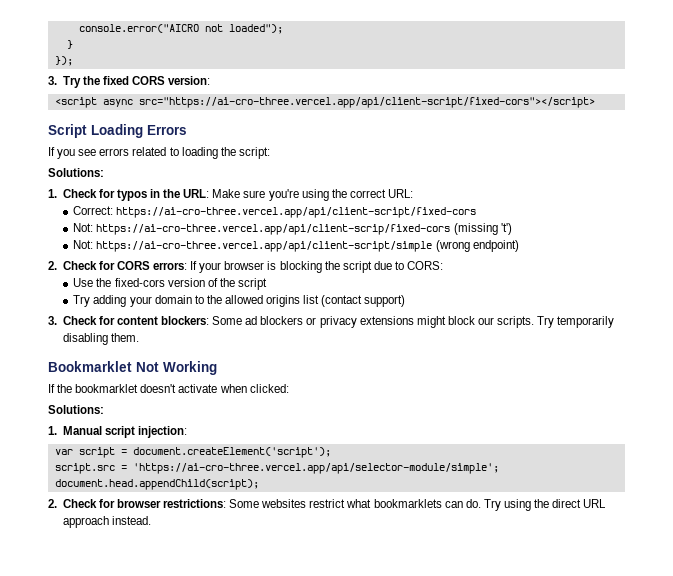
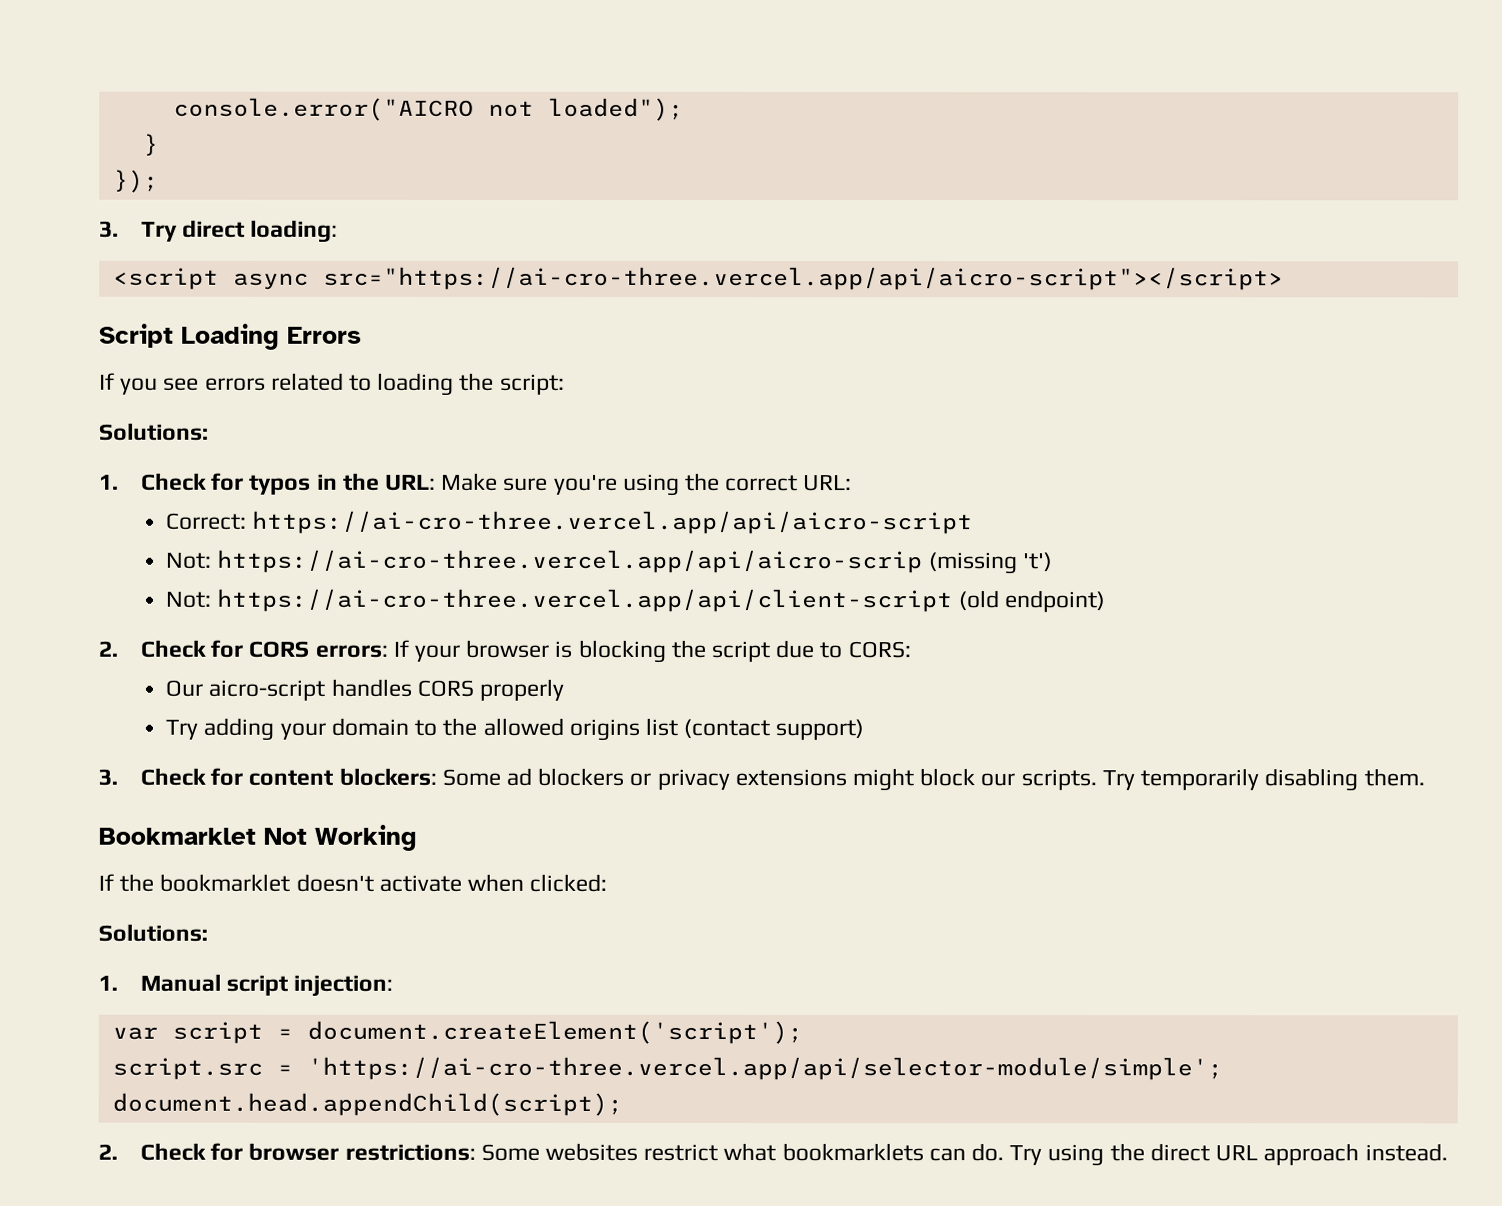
- 3. Try the fixed CORS version:
+ 3. Try direct loading:
- <script async src="https://ai-cro-three.vercel.app/api/client-script/fixed-cors"></script>
+ <script async src="https://ai-cro-three.vercel.app/api/aicro-script"></script>
- Correct: https://ai-cro-three.vercel.app/api/client-script/fixed-cors
- Not: https://ai-cro-three.vercel.app/api/client-scrip/fixed-cors (missing 't')
+ Correct: https://ai-cro-three.vercel.app/api/aicro-script
+ Not: https://ai-cro-three.vercel.app/api/aicro-scrip (missing 't')
- Not: https://ai-cro-three.vercel.app/api/client-script/simple (wrong endpoint)
+ Not: https://ai-cro-three.vercel.app/api/client-script (old endpoint)
- Use the fixed-cors version of the script
+ Our aicro-script handles CORS properly

